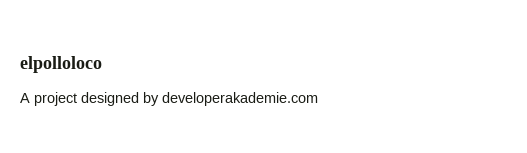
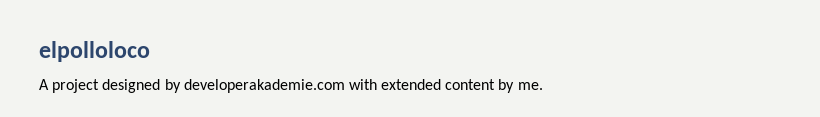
- A project designed by developerakademie.com
+ A project designed by developerakademie.com with extended content by me.

